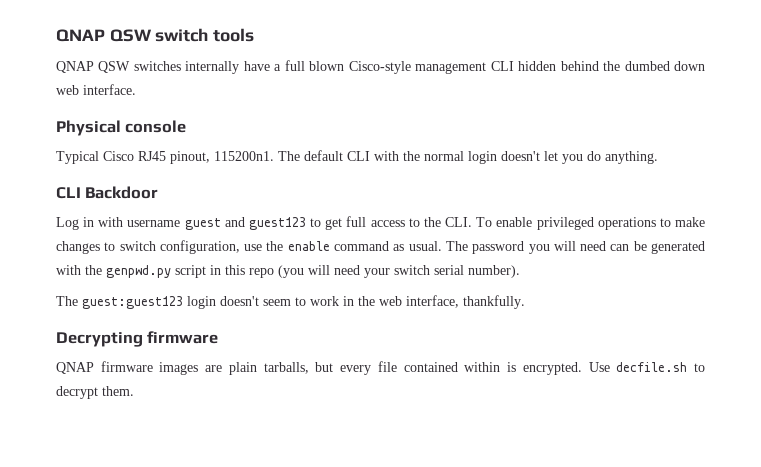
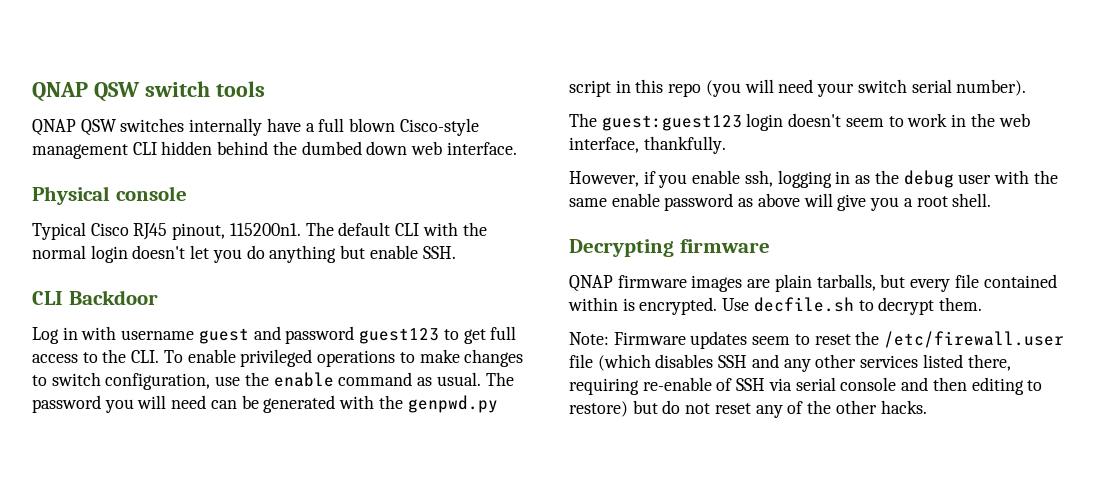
- The default CLI with the normal login doesn't let you do anything.
+ The default CLI with the normal login doesn't let you do anything but enable SSH.
- Log in with username guest and guest123 to get full access to the CLI. To enable privileged operations to make changes to switch configuration, use the enable command as usual.
+ Log in with username guest and password guest123 to get full access to the CLI. To enable privileged operations to make changes to switch configuration, use the enable command as usual.
+ However, if you enable ssh, logging in as the debug user with the same enable password as above will give you a root shell.
+ Note: Firmware updates seem to reset the /etc/firewall.user file (which disables SSH and any other services listed there, requiring re-enable of SSH via serial console and then editing to restore) but do not reset any of the other hacks.

